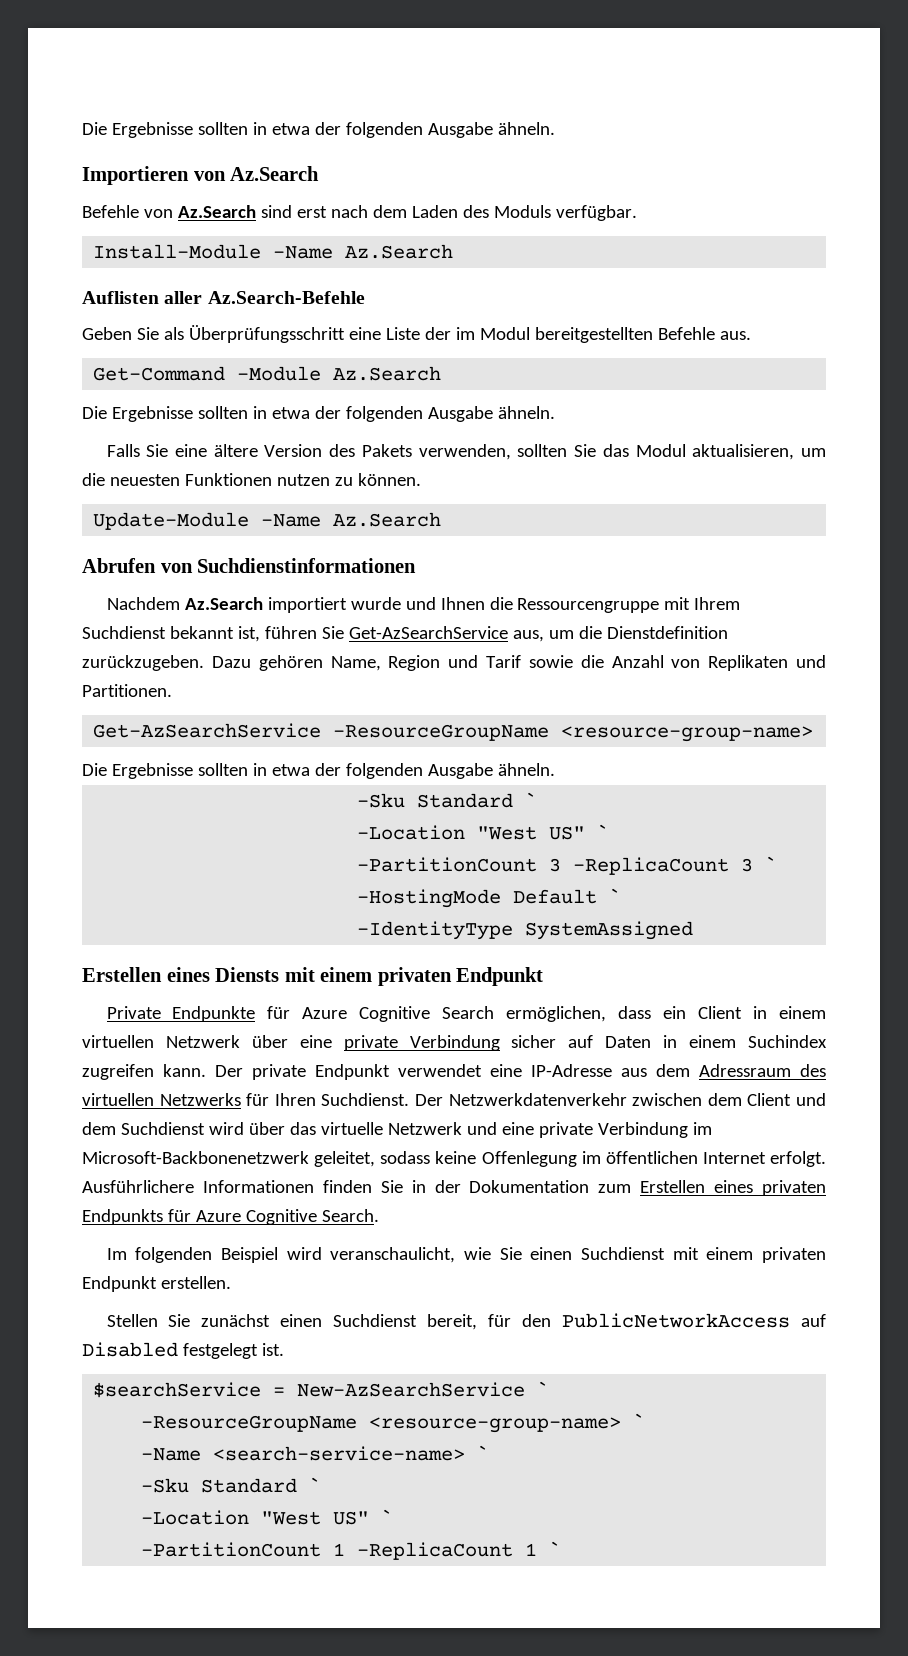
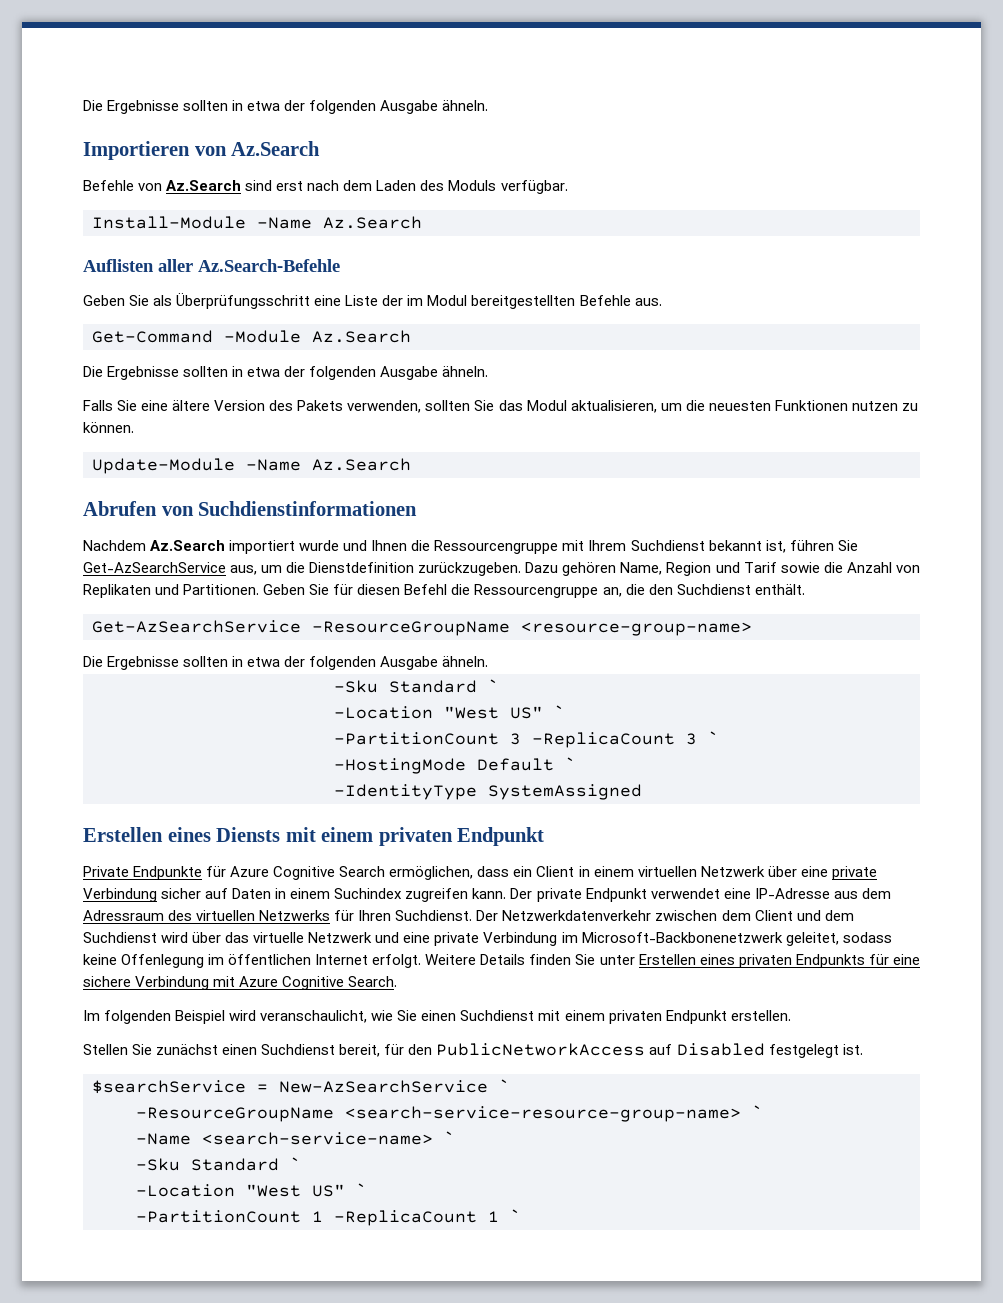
+ Geben Sie für diesen Befehl die Ressourcengruppe an, die den Suchdienst enthält.
- Ausführlichere Informationen finden Sie in der Dokumentation zum Erstellen eines privaten Endpunkts für Azure Cognitive Search.
+ Weitere Details finden Sie unter Erstellen eines privaten Endpunkts für eine sichere Verbindung mit Azure Cognitive Search.
- -ResourceGroupName <resource-group-name> `
+ -ResourceGroupName <search-service-resource-group-name> `

